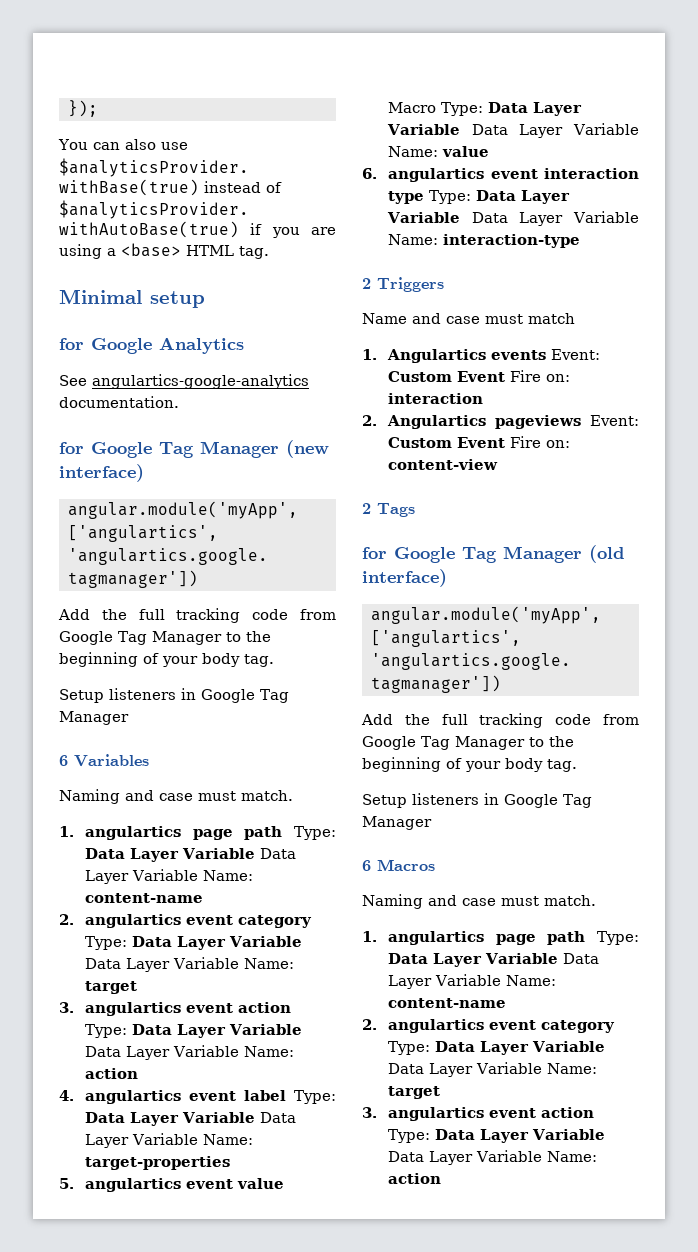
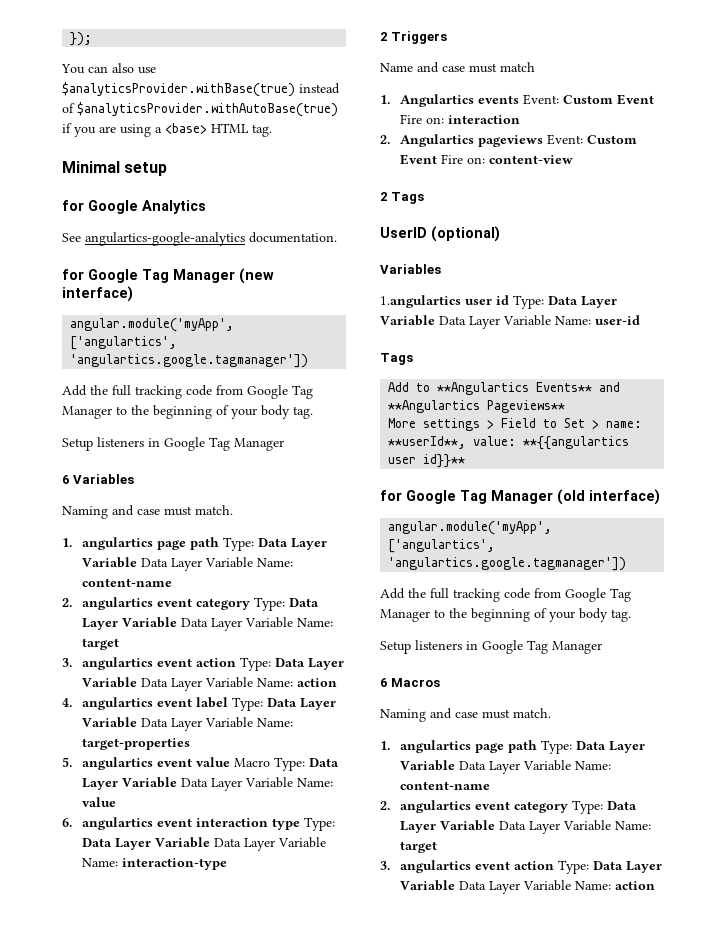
+ UserID (optional)
+ Variables
+ 1.angulartics user id Type: Data Layer Variable Data Layer Variable Name: user-id
+ Tags
+ Add to **Angulartics Events** and **Angulartics Pageviews**
+ More settings > Field to Set > name: **userId**, value: **{{angulartics user id}}**

